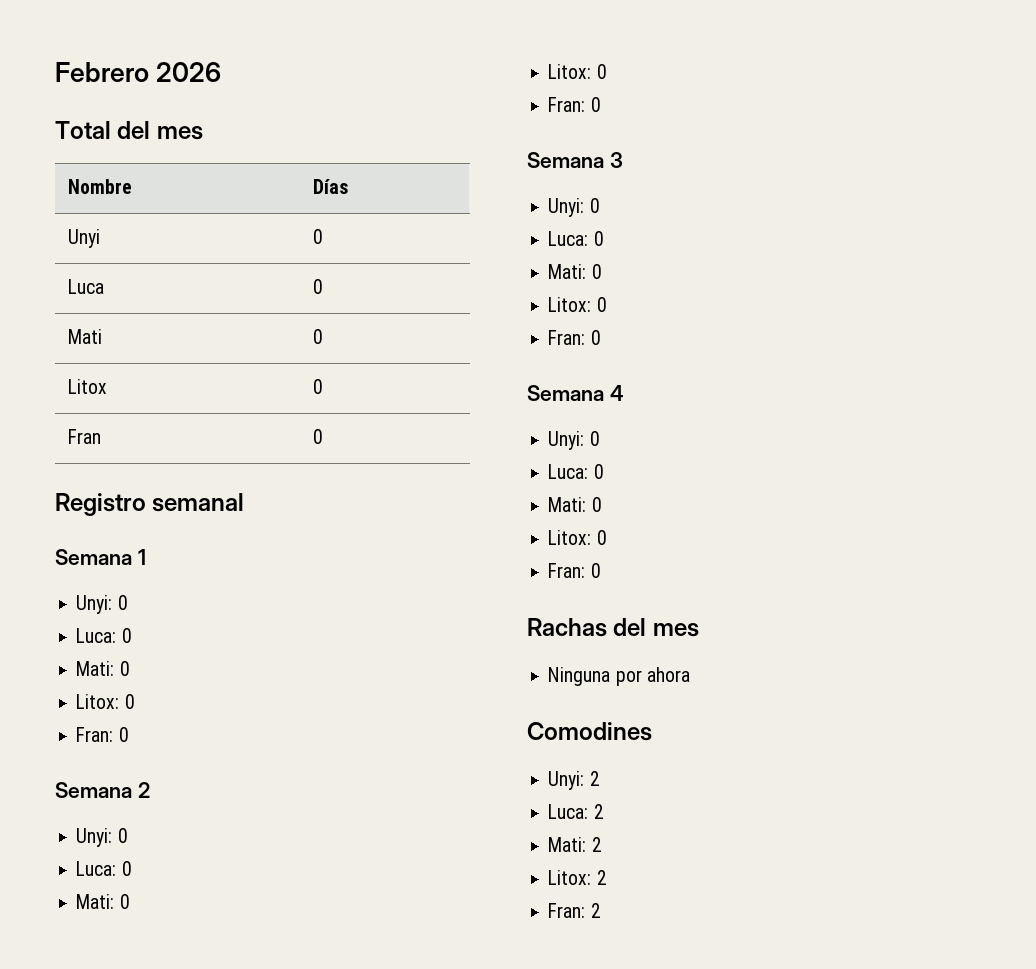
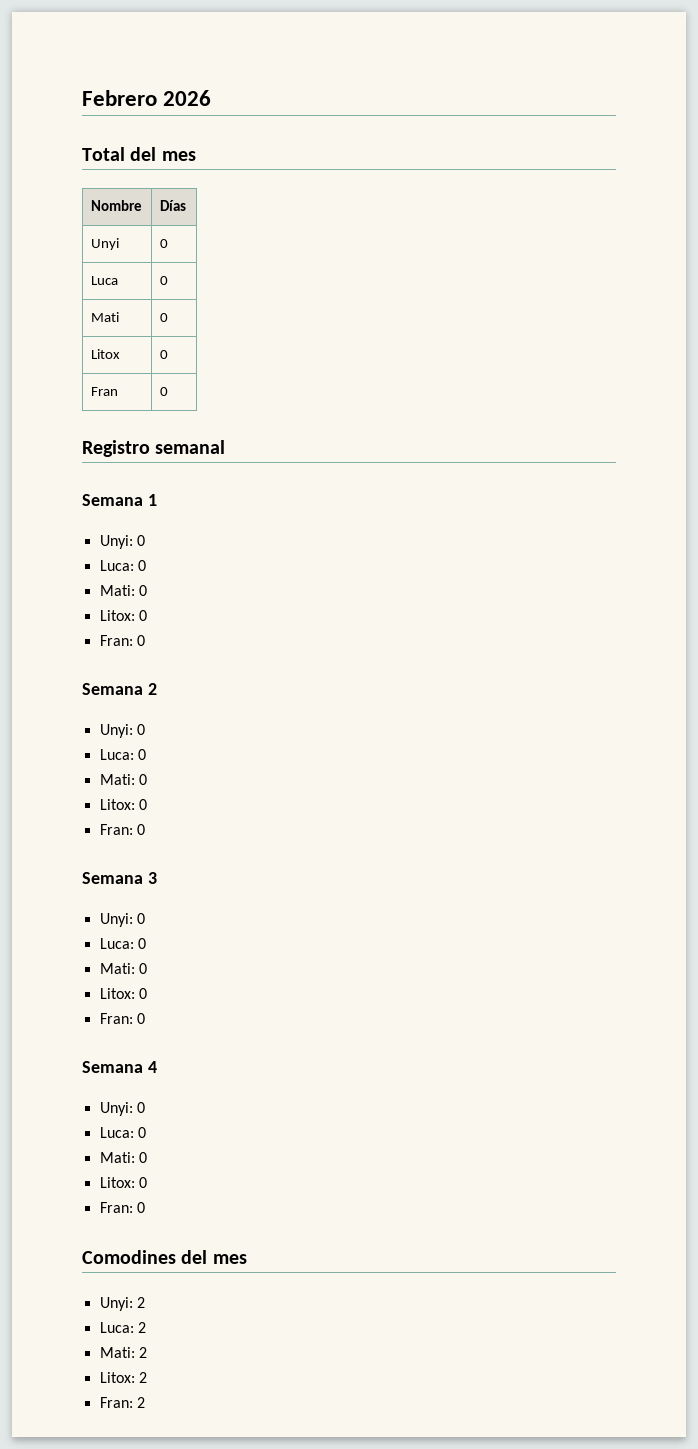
- Rachas del mes
- Ninguna por ahora
- Comodines
+ Comodines del mes

